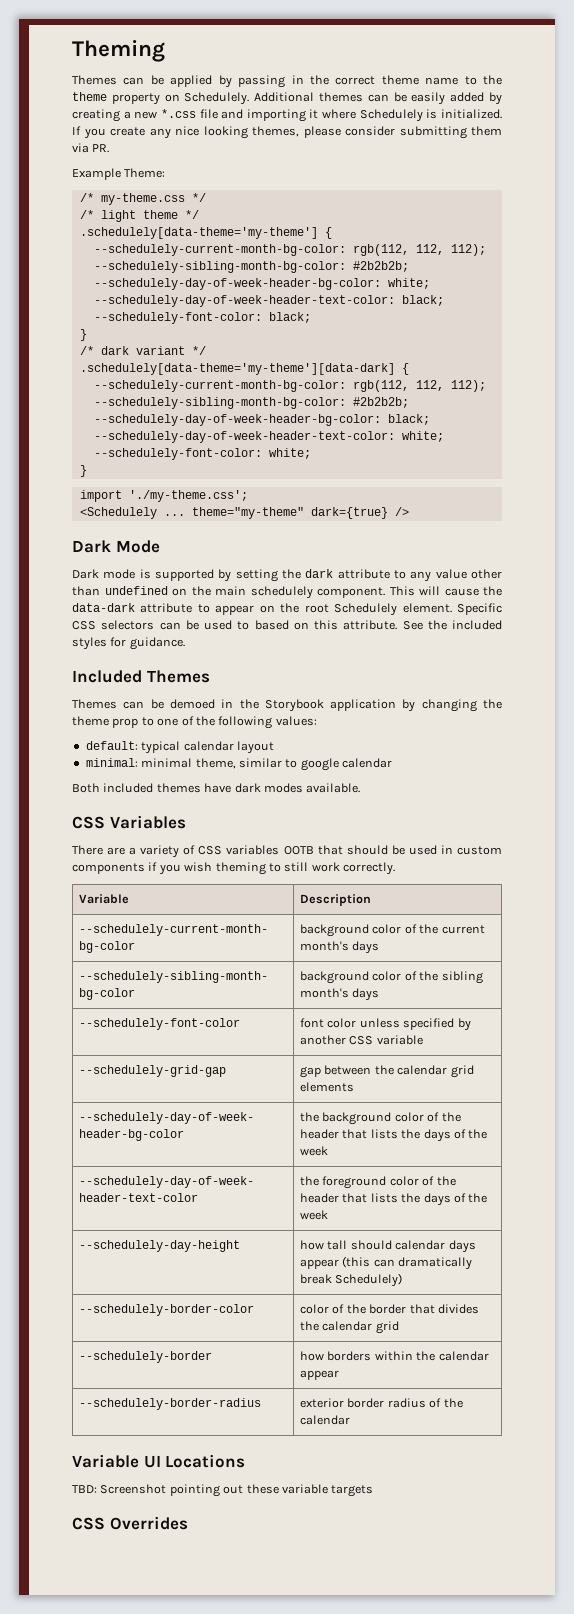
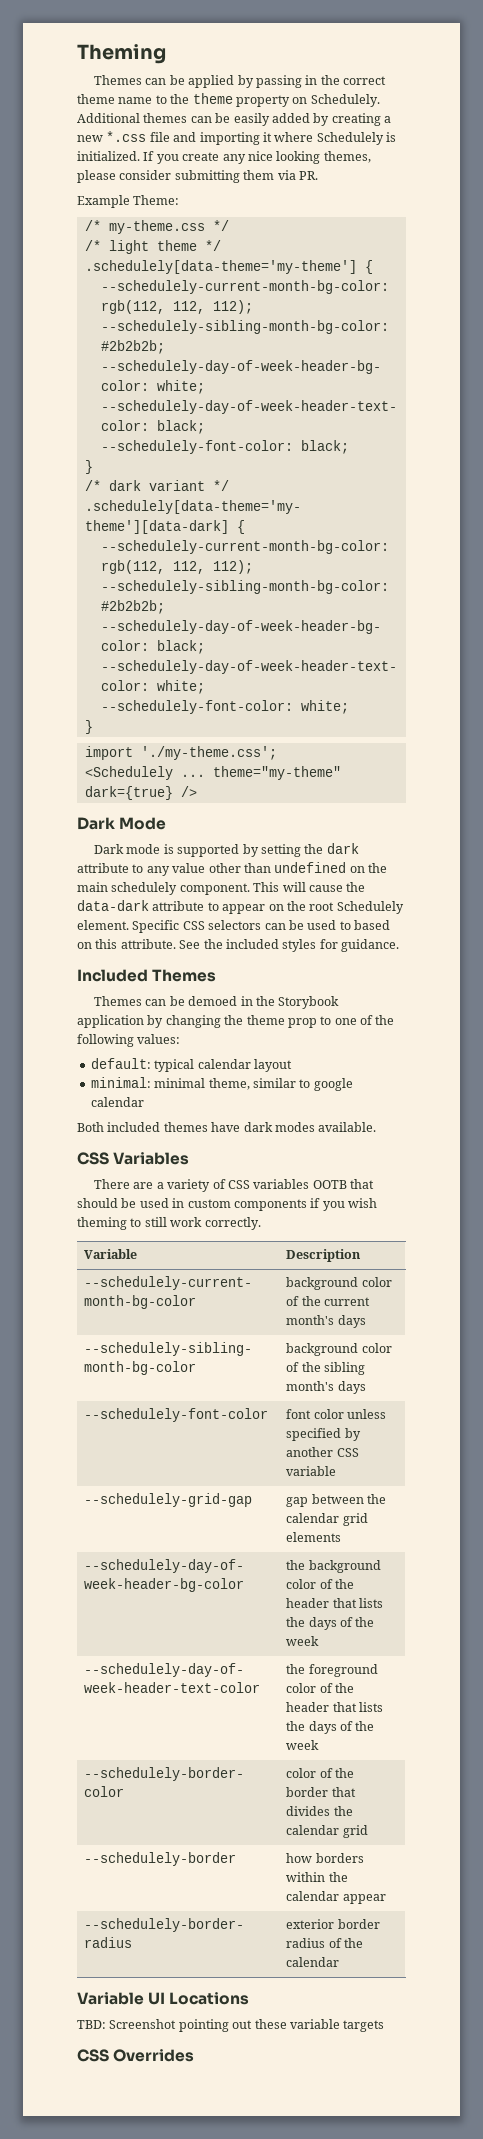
- --schedulely-day-height | how tall should calendar days appear (this can dramatically break Schedulely)

